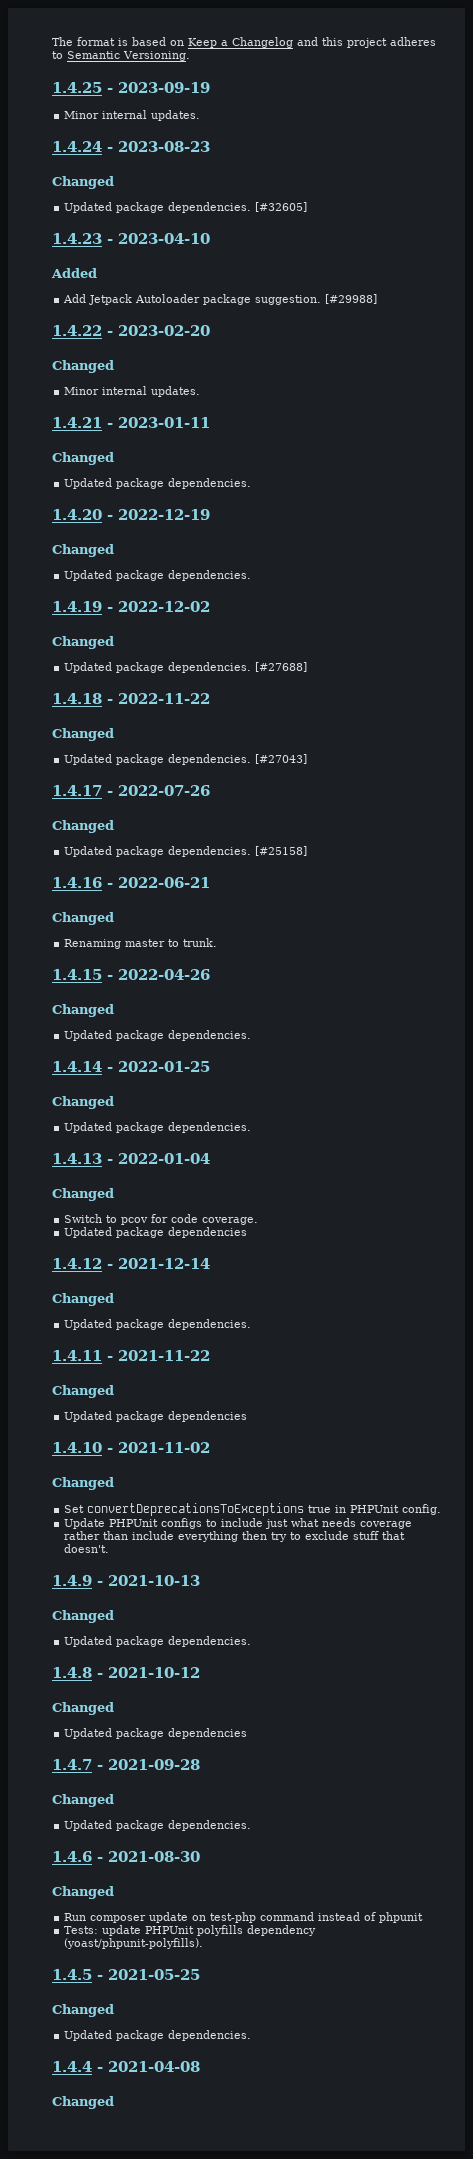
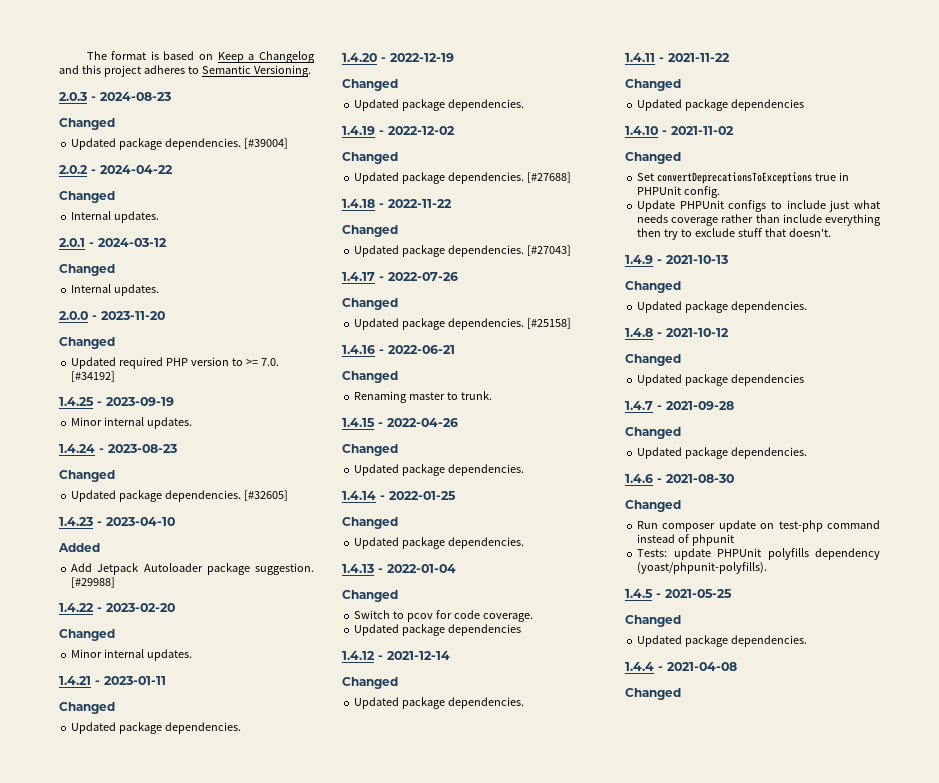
+ 2.0.3 - 2024-08-23
+ Changed
+ Updated package dependencies. [#39004]
+ 2.0.2 - 2024-04-22
+ Changed
+ Internal updates.
+ 2.0.1 - 2024-03-12
+ Changed
+ Internal updates.
+ 2.0.0 - 2023-11-20
+ Changed
+ Updated required PHP version to >= 7.0. [#34192]

